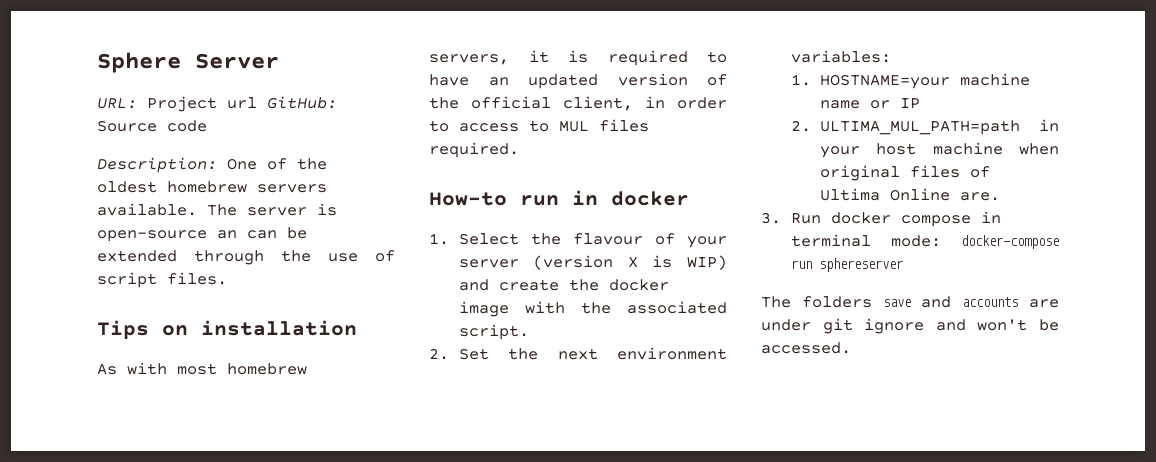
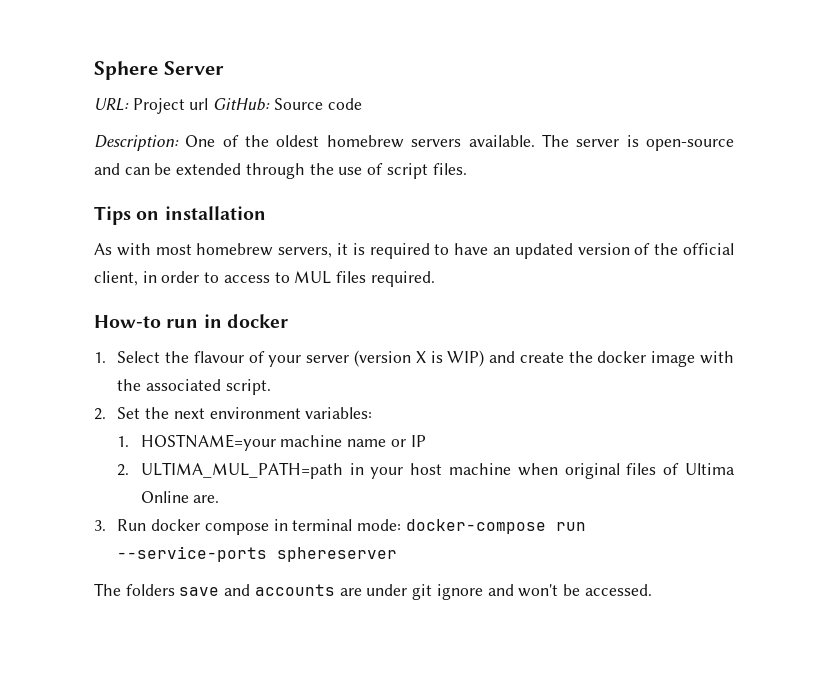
- The server is open-source an can be extended through the use of script files.
+ The server is open-source and can be extended through the use of script files.
- 3. Run docker compose in terminal mode: docker-compose run sphereserver
+ 3. Run docker compose in terminal mode: docker-compose run --service-ports sphereserver

